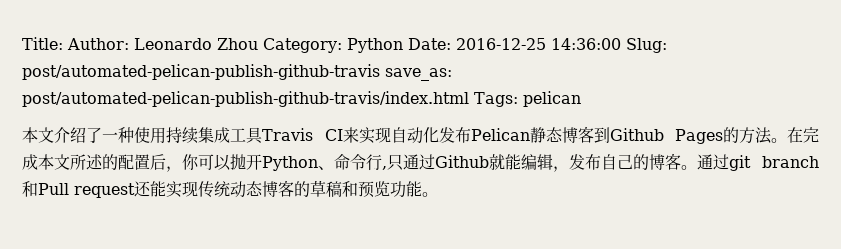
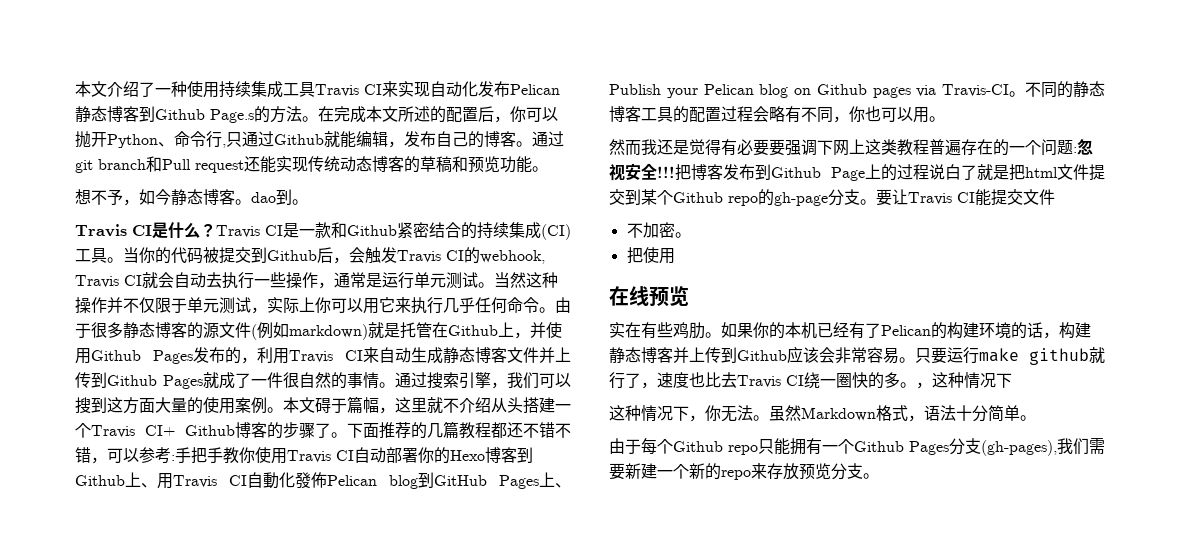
- Title: Author: Leonardo Zhou Category: Python Date: 2016-12-25 14:36:00 Slug: post/automated-pelican-publish-github-travis save_as: post/automated-pelican-publish-github-travis/index.html Tags: pelican
- 本文介绍了一种使用持续集成工具Travis CI来实现自动化发布Pelican静态博客到Github Pages的方法。
+ 本文介绍了一种使用持续集成工具Travis CI来实现自动化发布Pelican静态博客到Github Page.s的方法。
+ 想不予，如今静态博客。dao到。
+ Travis CI是什么？Travis CI是一款和Github紧密结合的持续集成(CI)工具。当你的代码被提交到Github后，会触发Travis CI的webhook, Travis CI就会自动去执行一些操作，通常是运行单元测试。当然这种操作并不仅限于单元测试，实际上你可以用它来执行几乎任何命令。由于很多静态博客的源文件(例如markdown)就是托管在Github上，并使用Github Pages发布的，利用Travis CI来自动生成静态博客文件并上传到Github Pages就成了一件很自然的事情。通过搜索引擎，我们可以搜到这方面大量的使用案例。本文碍于篇幅，这里就不介绍从头搭建一个Travis CI+ Github博客的步骤了。下面推荐的几篇教程都还不错不错，可以参考:手把手教你使用Travis CI自动部署你的Hexo博客到Github上、用Travis CI自動化發佈Pelican blog到GitHub Pages上、Publish your Pelican blog on Github pages via Travis-CI。不同的静态博客工具的配置过程会略有不同，你也可以用。
+ 然而我还是觉得有必要要强调下网上这类教程普遍存在的一个问题:忽视安全!!!把博客发布到Github Page上的过程说白了就是把html文件提交到某个Github repo的gh-page分支。要让Travis CI能提交文件
+ 不加密。
+ 把使用
+ 在线预览
+ 实在有些鸡肋。如果你的本机已经有了Pelican的构建环境的话，构建静态博客并上传到Github应该会非常容易。只要运行make github就行了，速度也比去Travis CI绕一圈快的多。，这种情况下
+ 这种情况下，你无法。虽然Markdown格式，语法十分简单。
+ 由于每个Github repo只能拥有一个Github Pages分支(gh-pages),我们需要新建一个新的repo来存放预览分支。

